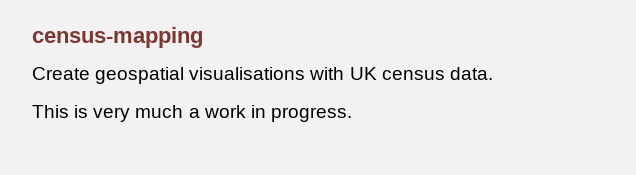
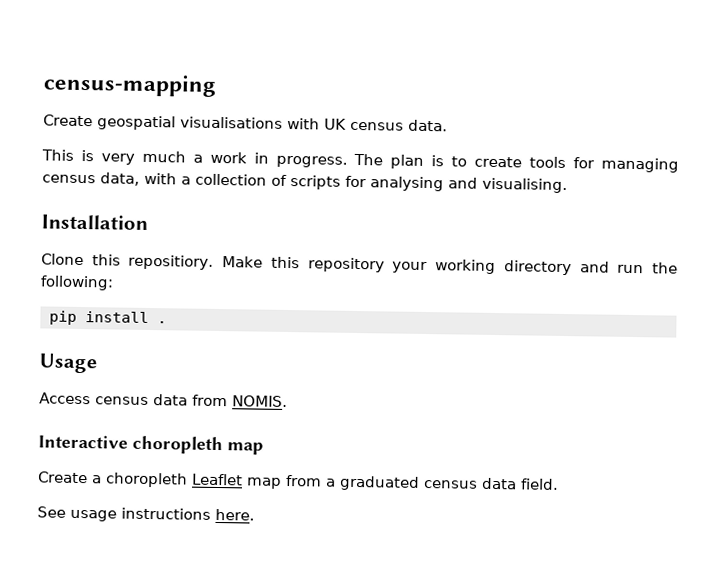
+ The plan is to create tools for managing census data, with a collection of scripts for analysing and visualising.
+ Installation
+ Clone this repositiory. Make this repository your working directory and run the following:
+ pip install .
+ Usage
+ Access census data from NOMIS.
+ Interactive choropleth map
+ Create a choropleth Leaflet map from a graduated census data field.
+ See usage instructions here.

